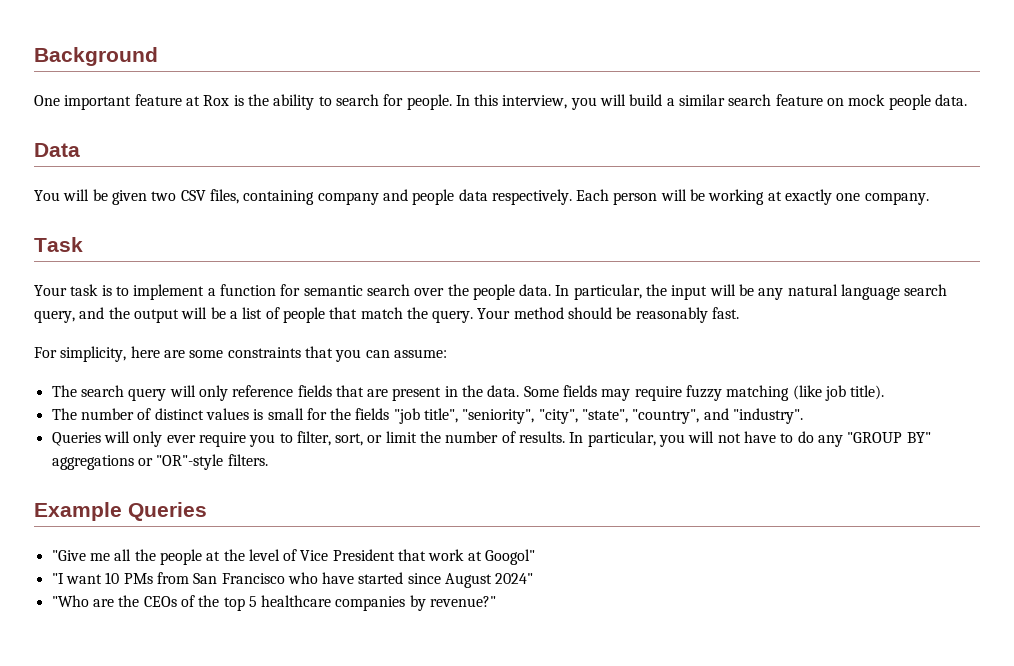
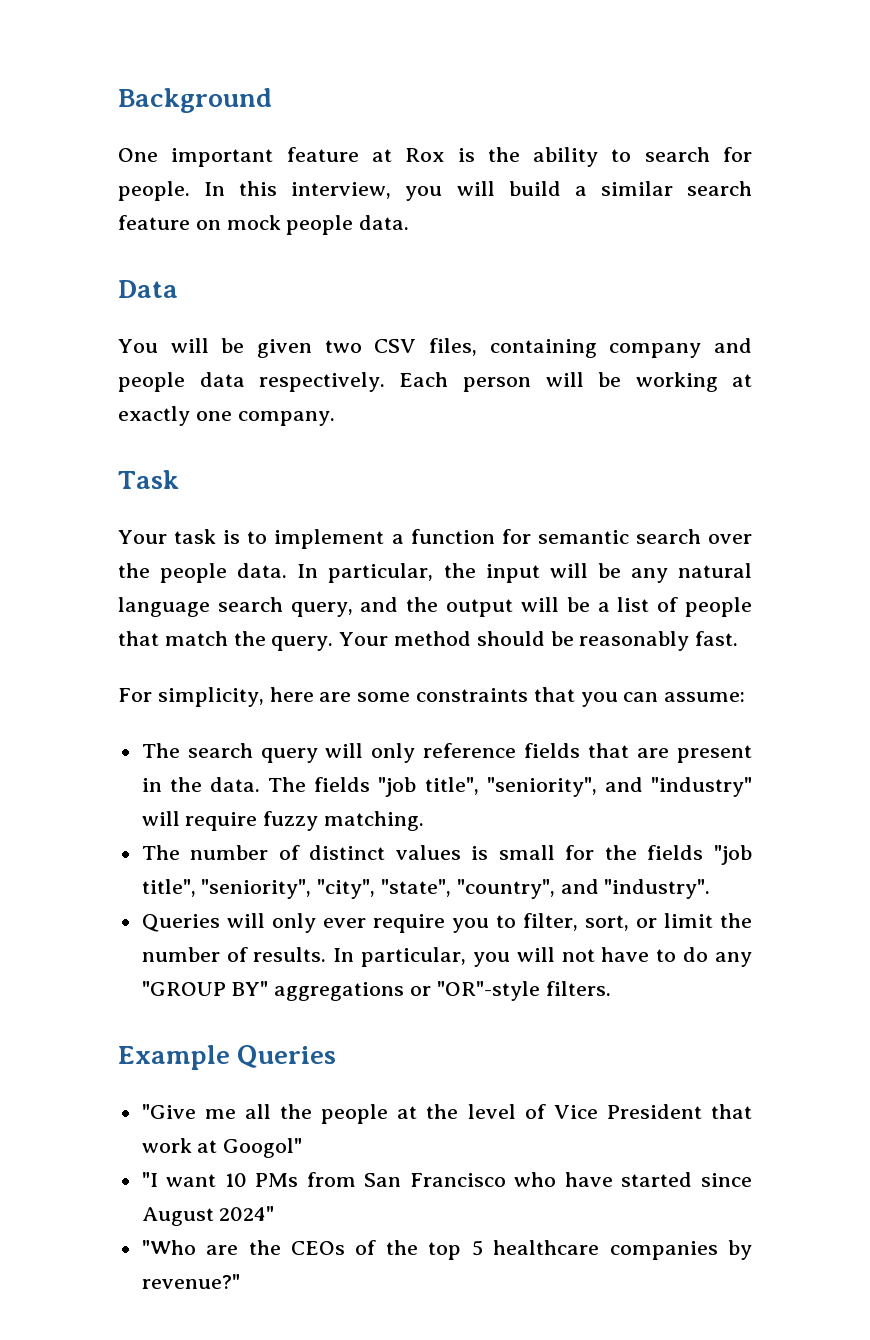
- Some fields may require fuzzy matching (like job title).
+ The fields "job title", "seniority", and "industry" will require fuzzy matching.

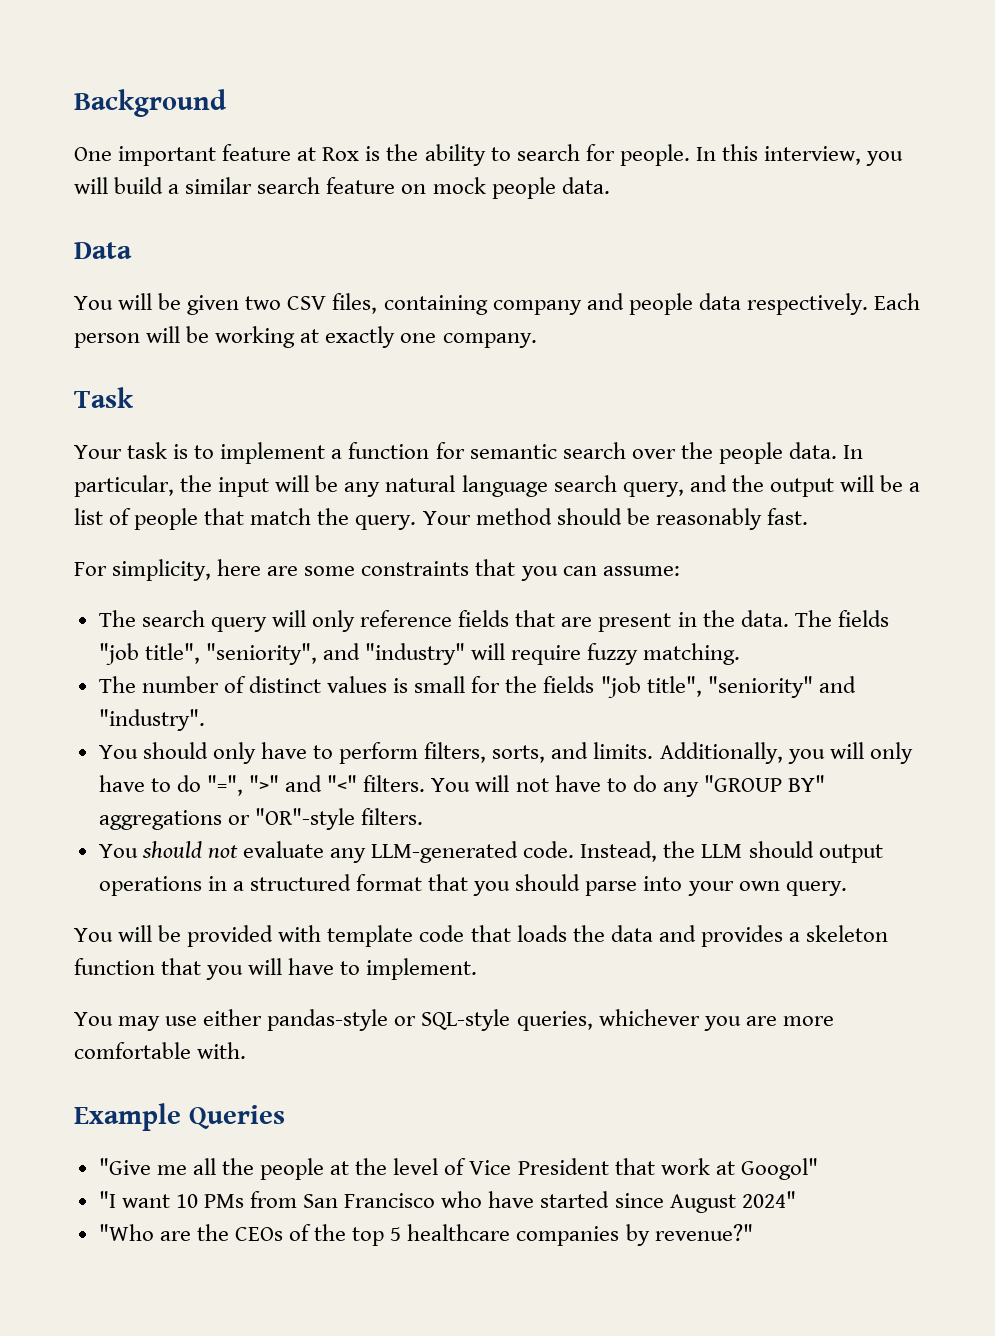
- The number of distinct values is small for the fields "job title", "seniority", "city", "state", "country", and "industry".
- Queries will only ever require you to filter, sort, or limit the number of results. In particular, you will not have to do any "GROUP BY" aggregations or "OR"-style filters.
+ The number of distinct values is small for the fields "job title", "seniority" and "industry".
+ You should only have to perform filters, sorts, and limits. Additionally, you will only have to do "=", ">" and "<" filters. You will not have to do any "GROUP BY" aggregations or "OR"-style filters.
+ You should not evaluate any LLM-generated code. Instead, the LLM should output operations in a structured format that you should parse into your own query.
+ You will be provided with template code that loads the data and provides a skeleton function that you will have to implement.
+ You may use either pandas-style or SQL-style queries, whichever you are more comfortable with.

